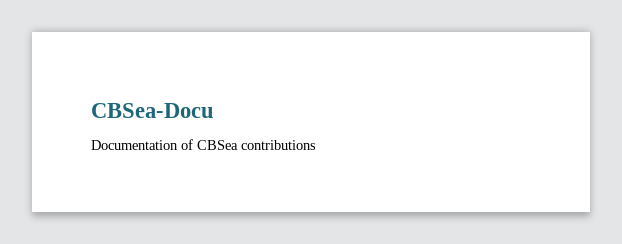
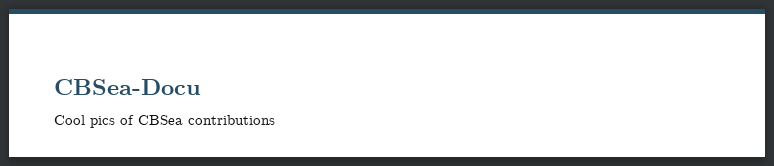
- Documentation of CBSea contributions
+ Cool pics of CBSea contributions

